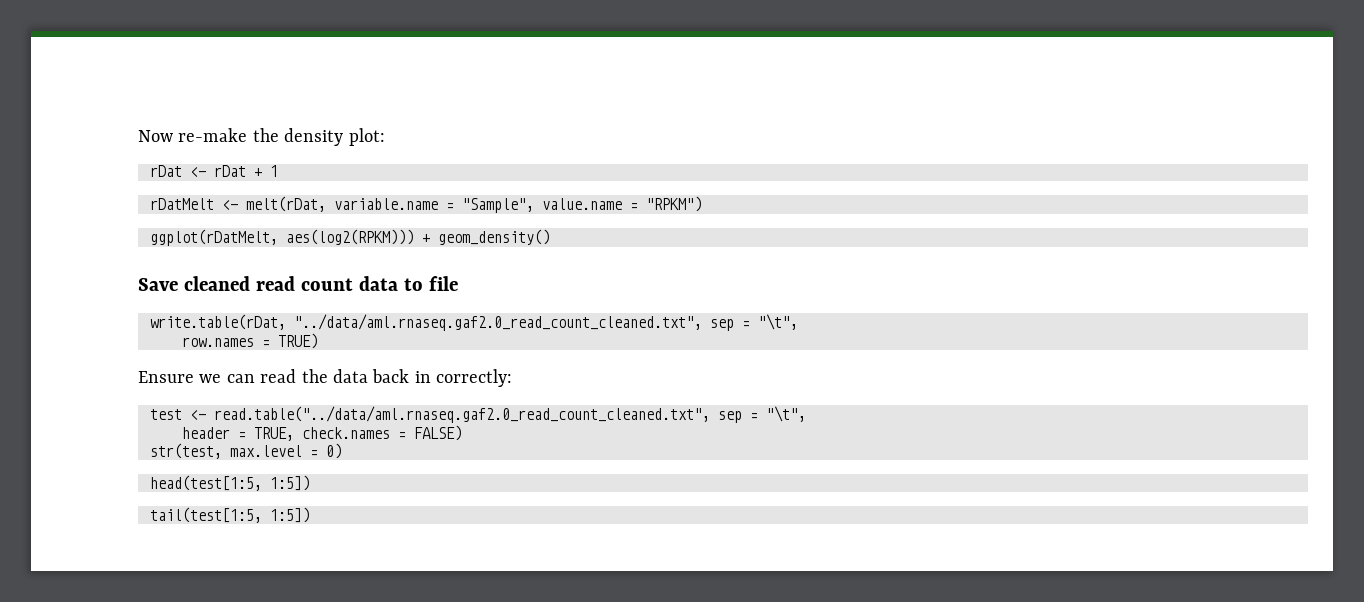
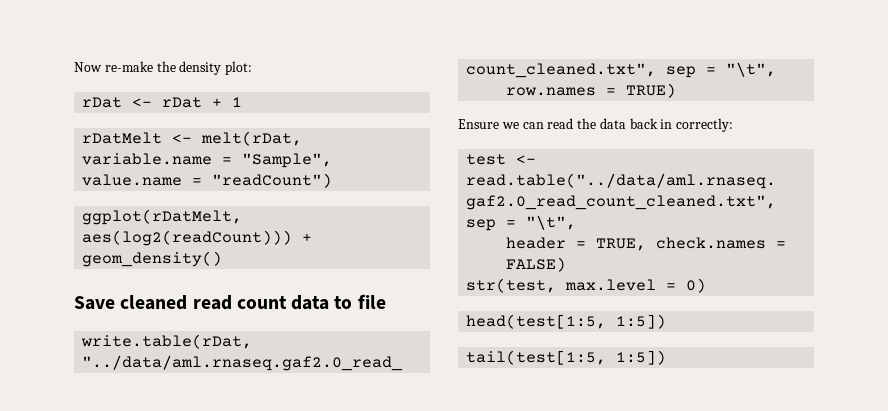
- rDatMelt <- melt(rDat, variable.name = "Sample", value.name = "RPKM")
+ rDatMelt <- melt(rDat, variable.name = "Sample", value.name = "readCount")
- ggplot(rDatMelt, aes(log2(RPKM))) + geom_density()
+ ggplot(rDatMelt, aes(log2(readCount))) + geom_density()

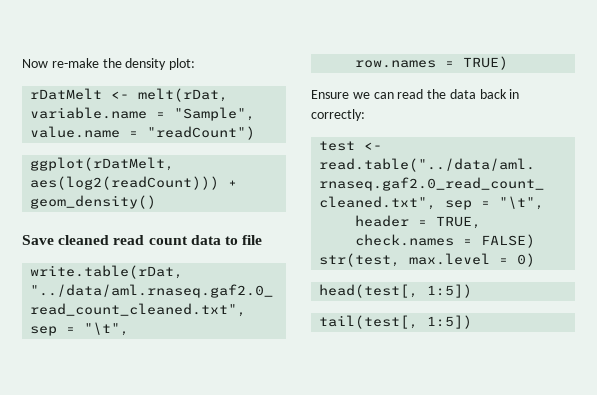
- rDat <- rDat + 1
- head(test[1:5, 1:5])
+ head(test[, 1:5])
- tail(test[1:5, 1:5])
+ tail(test[, 1:5])

